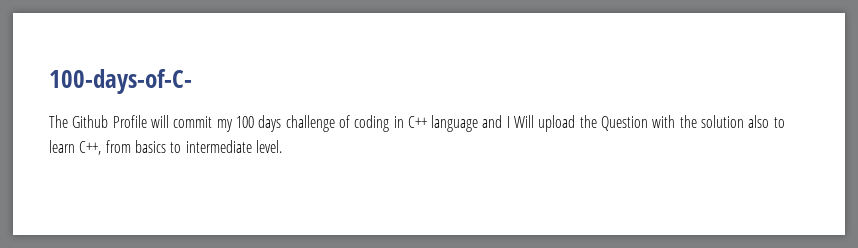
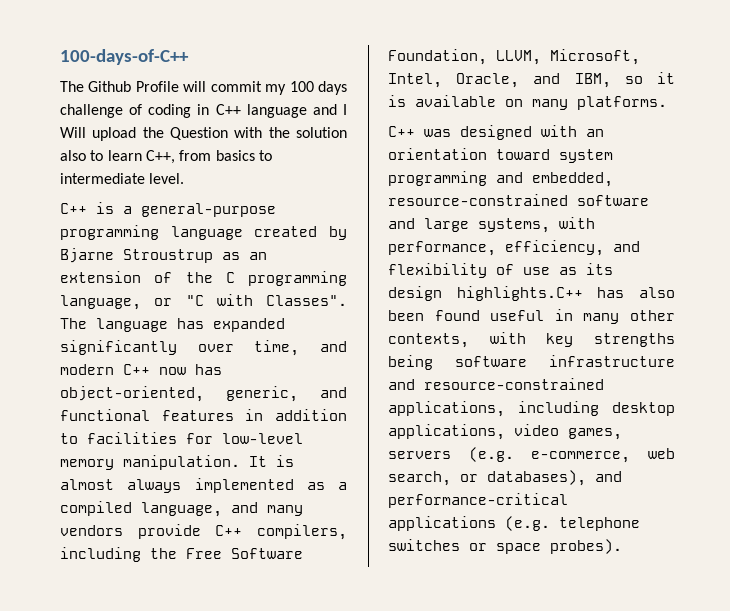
- 100-days-of-C-
+ 100-days-of-C++
+ C++ is a general-purpose programming language created by Bjarne Stroustrup as an extension of the C programming language, or "C with Classes". The language has expanded significantly over time, and modern C++ now has object-oriented, generic, and functional features in addition to facilities for low-level memory manipulation. It is almost always implemented as a compiled language, and many vendors provide C++ compilers, including the Free Software Foundation, LLVM, Microsoft, Intel, Oracle, and IBM, so it is available on many platforms.
+ C++ was designed with an orientation toward system programming and embedded, resource-constrained software and large systems, with performance, efficiency, and flexibility of use as its design highlights.C++ has also been found useful in many other contexts, with key strengths being software infrastructure and resource-constrained applications, including desktop applications, video games, servers (e.g. e-commerce, web search, or databases), and performance-critical applications (e.g. telephone switches or space probes).

